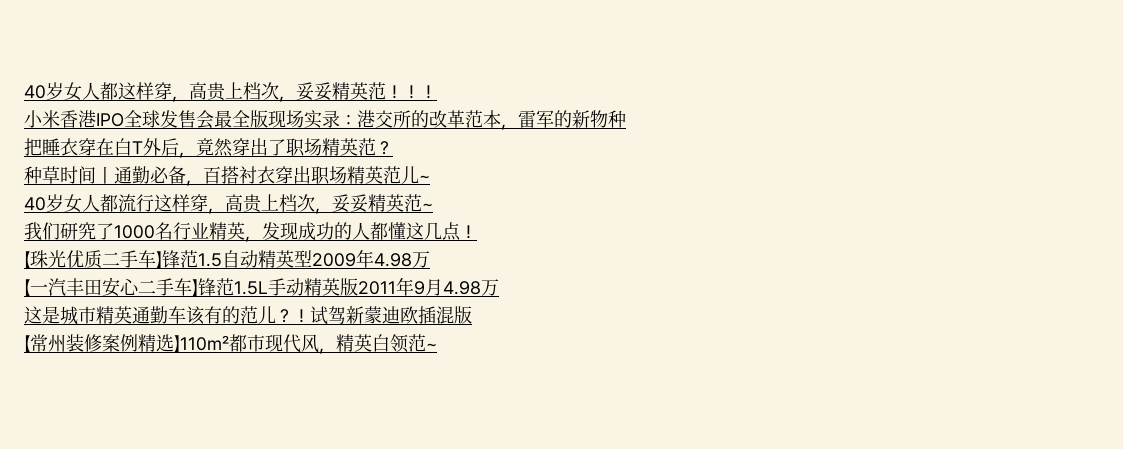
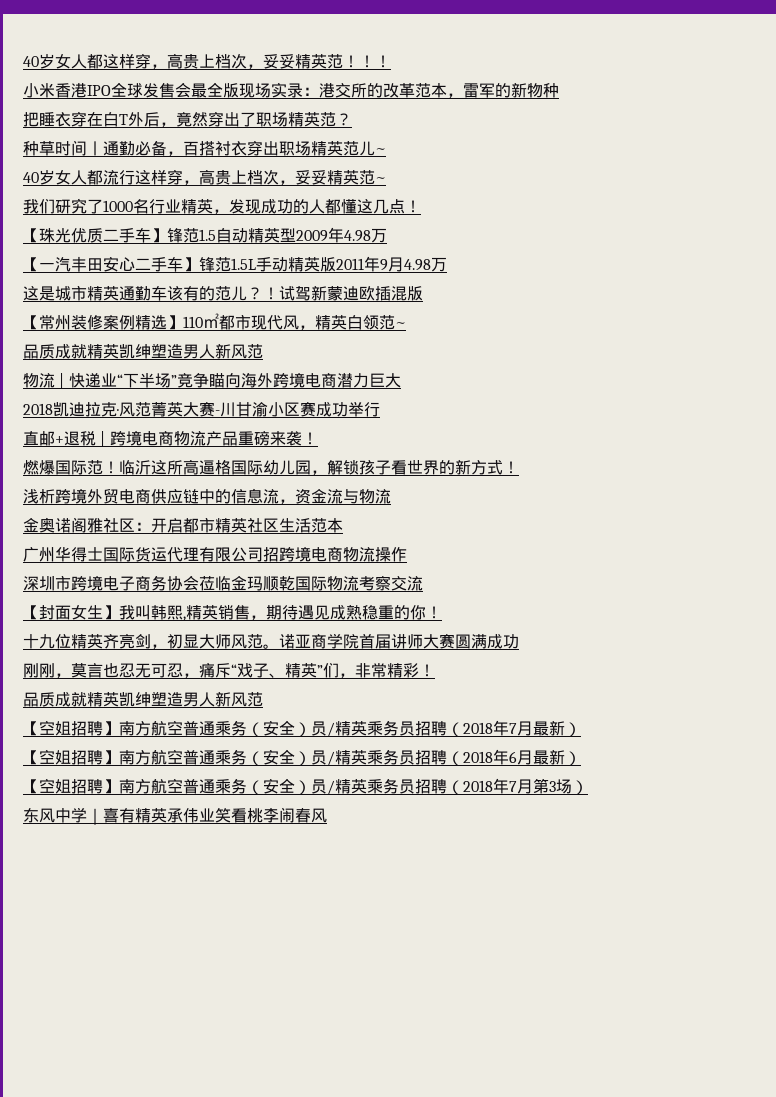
  【常州装修案例精选】110㎡都市现代风，精英白领范~
+ 品质成就精英凯绅塑造男人新风范
+ 物流 | 快递业“下半场”竞争瞄向海外跨境电商潜力巨大
+ 2018凯迪拉克·风范菁英大赛-川甘渝小区赛成功举行
+ 直邮+退税 | 跨境电商物流产品重磅来袭！
+ 燃爆国际范！临沂这所高逼格国际幼儿园，解锁孩子看世界的新方式！
+ 浅析跨境外贸电商供应链中的信息流，资金流与物流
+ 金奥诺阁雅社区：开启都市精英社区生活范本
+ 广州华得士国际货运代理有限公司招跨境电商物流操作
+ 深圳市跨境电子商务协会莅临金玛顺乾国际物流考察交流
+ 【封面女生】我叫韩熙,精英销售，期待遇见成熟稳重的你！
+ 十九位精英齐亮剑，初显大师风范。诺亚商学院首届讲师大赛圆满成功
+ 刚刚，莫言也忍无可忍，痛斥“戏子、精英”们，非常精彩！
+ 品质成就精英凯绅塑造男人新风范
+ 【空姐招聘】南方航空普通乘务（安全）员/精英乘务员招聘（2018年7月最新）
+ 【空姐招聘】南方航空普通乘务（安全）员/精英乘务员招聘（2018年6月最新）
+ 【空姐招聘】南方航空普通乘务（安全）员/精英乘务员招聘（2018年7月第3场）
+ 东风中学｜喜有精英承伟业笑看桃李闹春风

